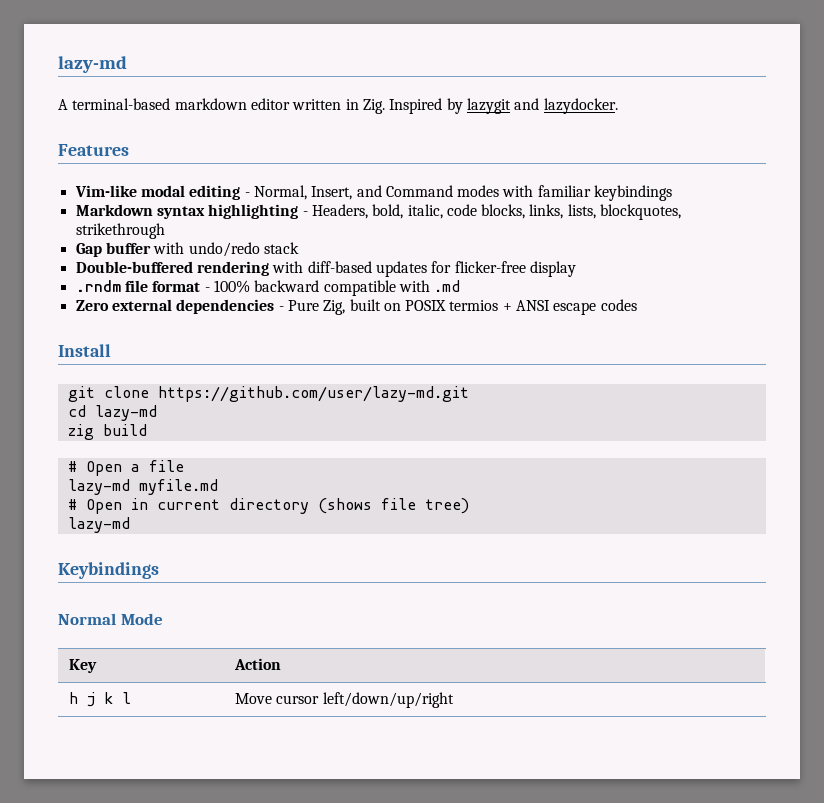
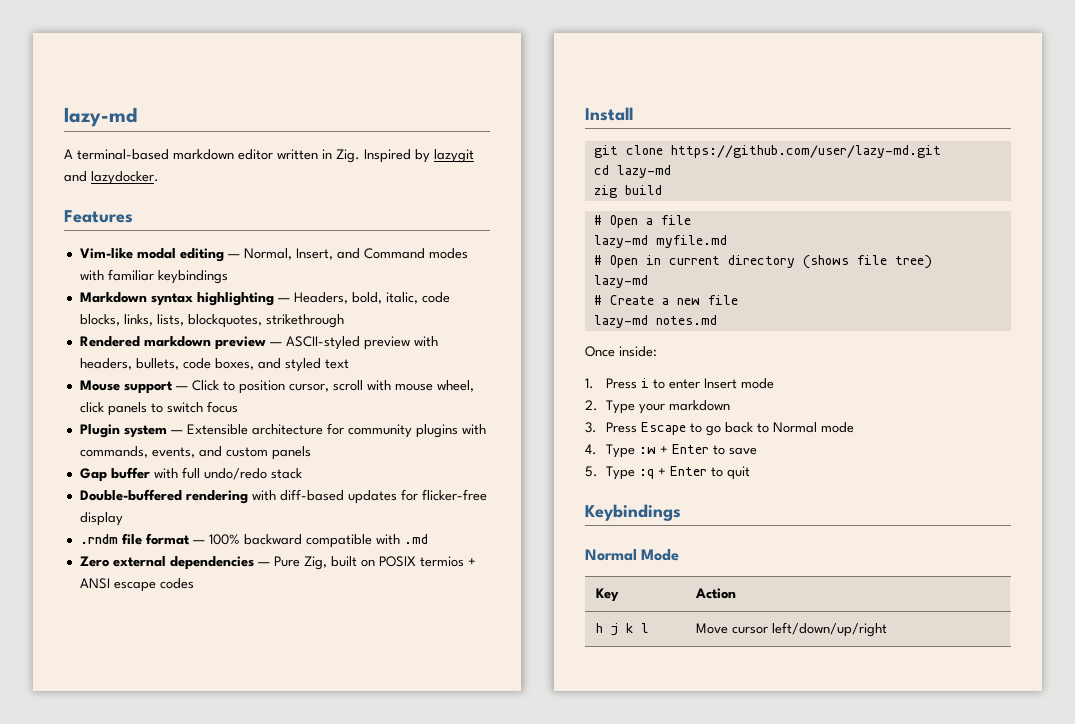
- Vim-like modal editing - Normal, Insert, and Command modes with familiar keybindings
+ Vim-like modal editing — Normal, Insert, and Command modes with familiar keybindings
- Markdown syntax highlighting - Headers, bold, italic, code blocks, links, lists, blockquotes, strikethrough
+ Markdown syntax highlighting — Headers, bold, italic, code blocks, links, lists, blockquotes, strikethrough
+ Rendered markdown preview — ASCII-styled preview with headers, bullets, code boxes, and styled text
+ Mouse support — Click to position cursor, scroll with mouse wheel, click panels to switch focus
+ Plugin system — Extensible architecture for community plugins with commands, events, and custom panels
- Gap buffer with undo/redo stack
+ Gap buffer with full undo/redo stack
- .rndm file format - 100% backward compatible with .md
+ .rndm file format — 100% backward compatible with .md
- Zero external dependencies - Pure Zig, built on POSIX termios + ANSI escape codes
+ Zero external dependencies — Pure Zig, built on POSIX termios + ANSI escape codes
+ # Create a new file
+ lazy-md notes.md
+ Once inside:
+ 1. Press i to enter Insert mode
+ 2. Type your markdown
+ 3. Press Escape to go back to Normal mode
+ 4. Type :w + Enter to save
+ 5. Type :q + Enter to quit

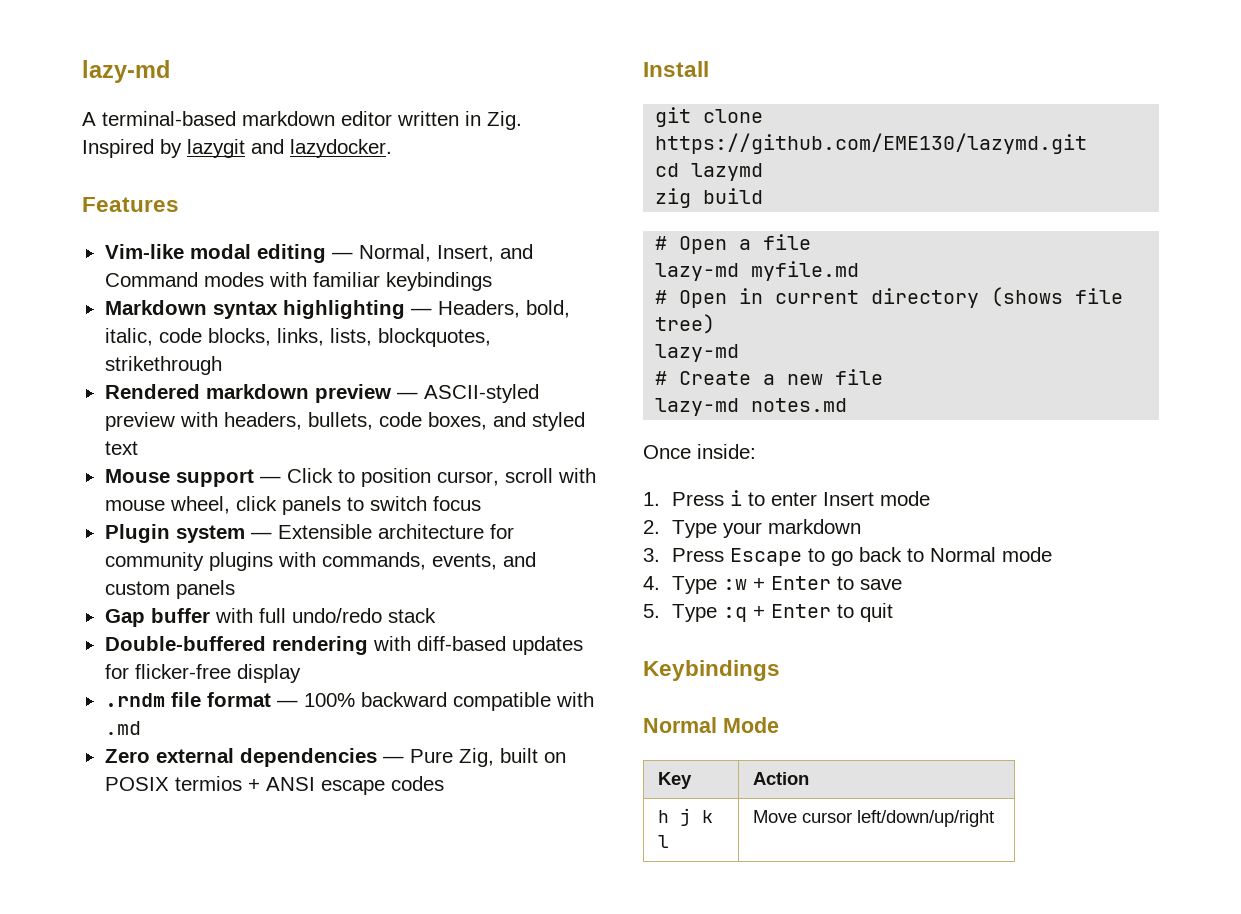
- git clone https://github.com/user/lazy-md.git
+ git clone https://github.com/EME130/lazymd.git
- cd lazy-md
+ cd lazymd

